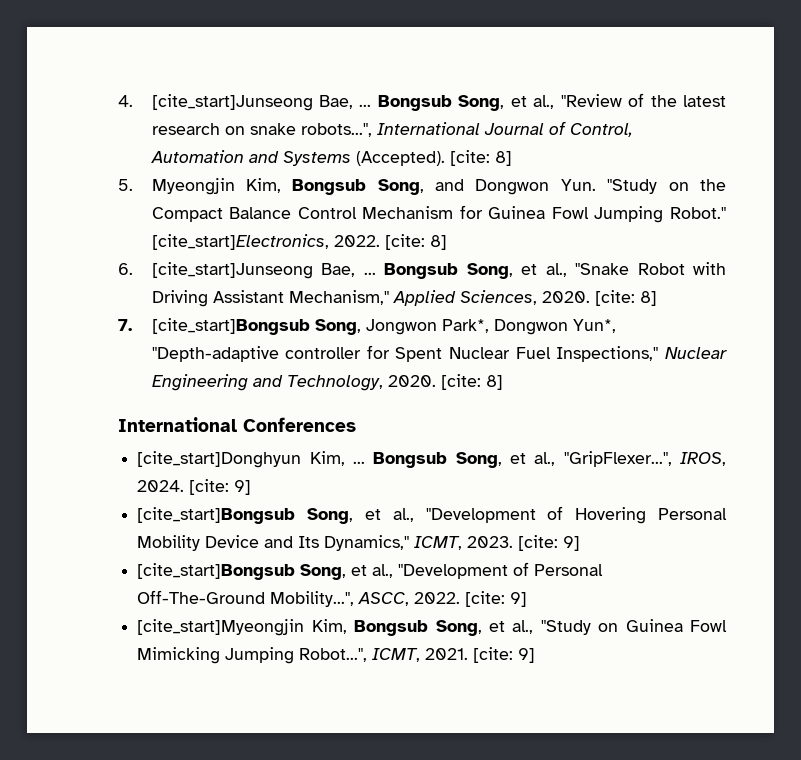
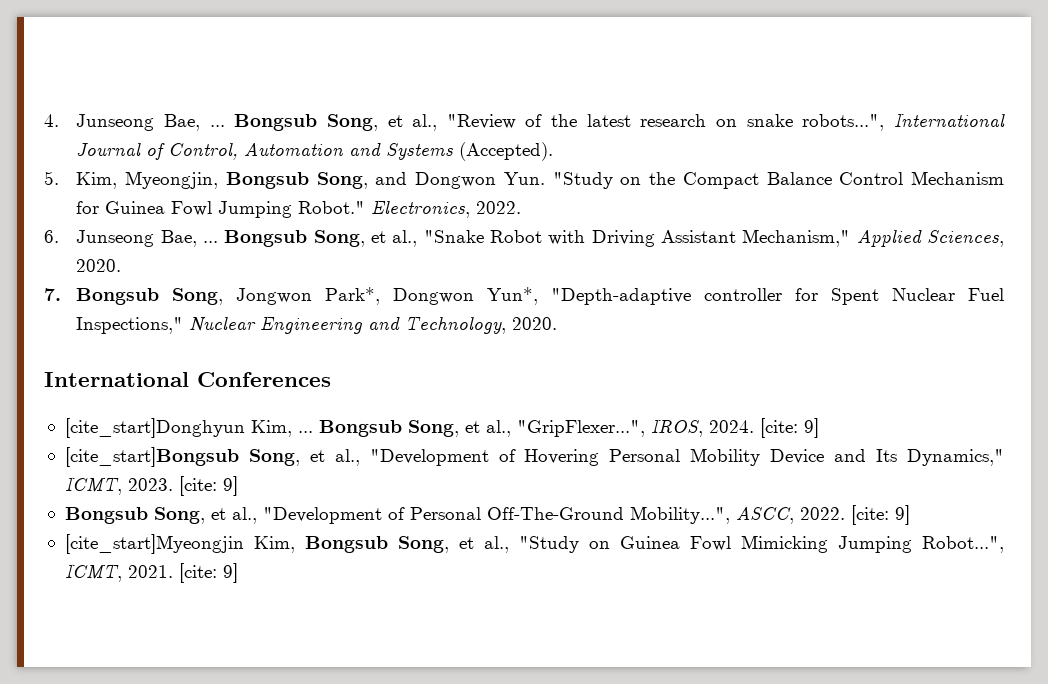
- 4. [cite_start]Junseong Bae, ...
+ 4. Junseong Bae, ...
- Bongsub Song, et al., "Review of the latest research on snake robots...", International Journal of Control, Automation and Systems (Accepted). [cite: 8]
+ Bongsub Song, et al., "Review of the latest research on snake robots...", International Journal of Control, Automation and Systems (Accepted).
- 5. Myeongjin Kim, Bongsub Song, and Dongwon Yun. "Study on the Compact Balance Control Mechanism for Guinea Fowl Jumping Robot."
+ 5. Kim, Myeongjin, Bongsub Song, and Dongwon Yun. "Study on the Compact Balance Control Mechanism for Guinea Fowl Jumping Robot."
- [cite_start]Electronics, 2022. [cite: 8]
+ Electronics, 2022.
- 6. [cite_start]Junseong Bae, ...
+ 6. Junseong Bae, ...
- Bongsub Song, et al., "Snake Robot with Driving Assistant Mechanism," Applied Sciences, 2020. [cite: 8]
+ Bongsub Song, et al., "Snake Robot with Driving Assistant Mechanism," Applied Sciences, 2020.
- 7. [cite_start]Bongsub Song, Jongwon Park*, Dongwon Yun*, "Depth-adaptive controller for Spent Nuclear Fuel Inspections," Nuclear Engineering and Technology, 2020. [cite: 8]
+ 7. Bongsub Song, Jongwon Park*, Dongwon Yun*, "Depth-adaptive controller for Spent Nuclear Fuel Inspections," Nuclear Engineering and Technology, 2020.
- [cite_start]Bongsub Song, et al., "Development of Personal Off-The-Ground Mobility...", ASCC, 2022.
+ Bongsub Song, et al., "Development of Personal Off-The-Ground Mobility...", ASCC, 2022.

